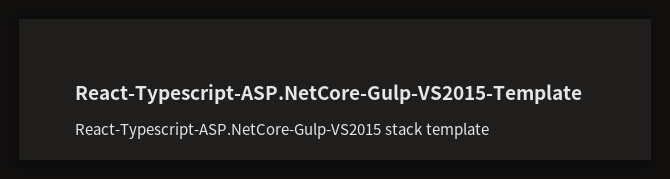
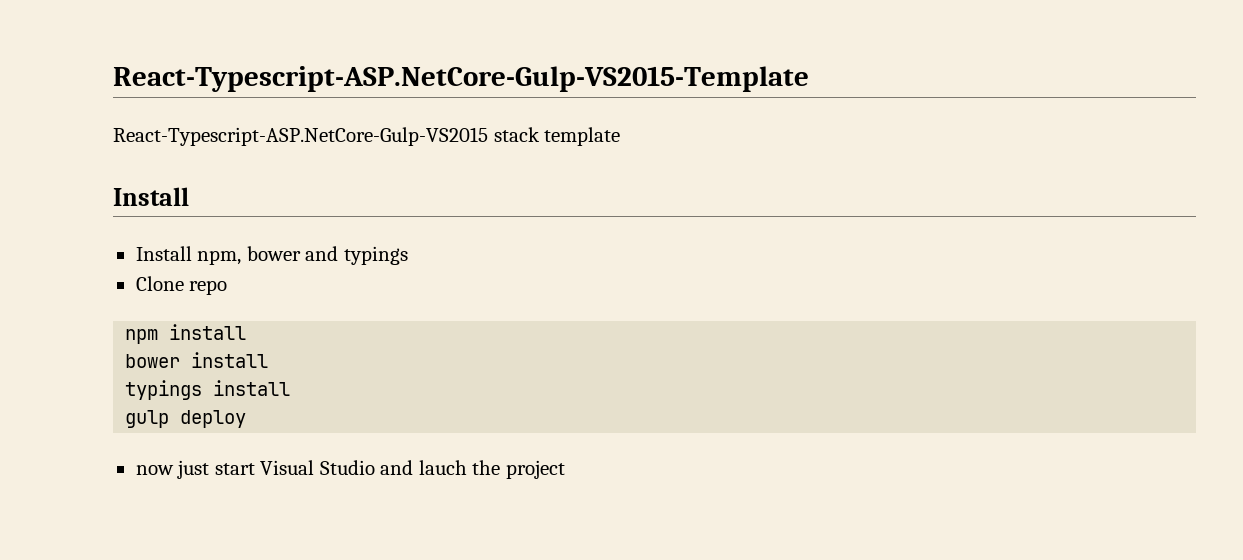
  React-Typescript-ASP.NetCore-Gulp-VS2015 stack template
+ Install
+ Install npm, bower and typings
+ Clone repo
+ npm install
+ bower install
+ typings install
+ gulp deploy
+ now just start Visual Studio and lauch the project

